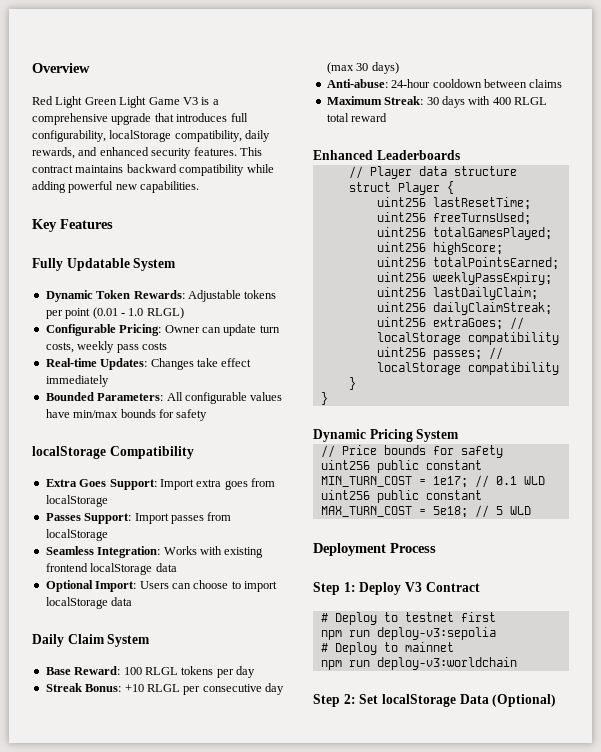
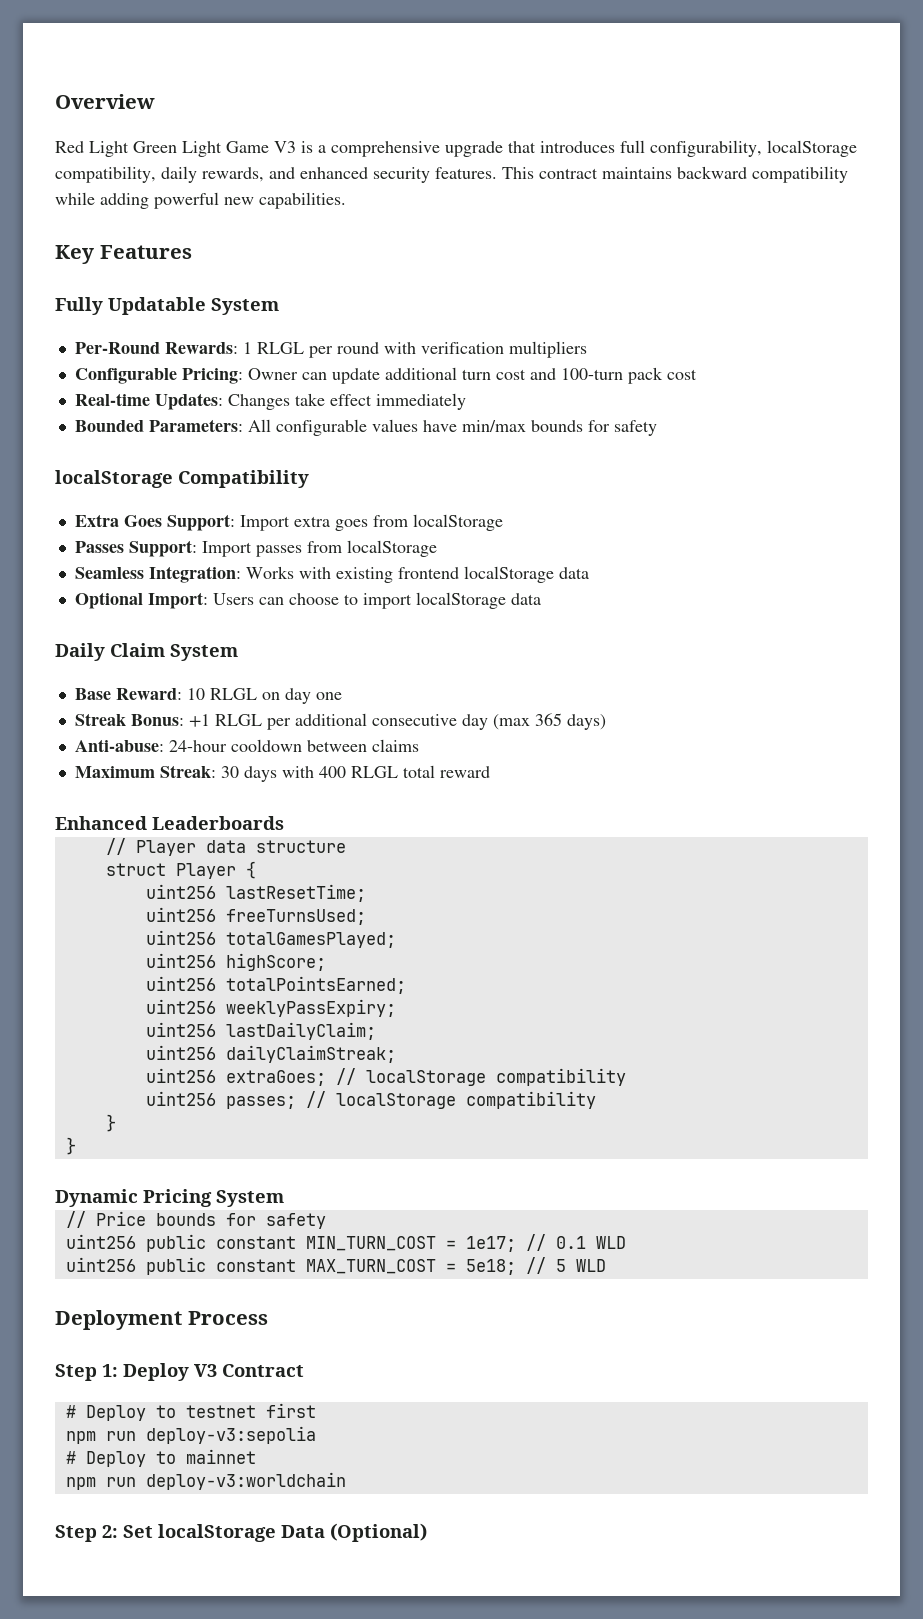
- Dynamic Token Rewards: Adjustable tokens per point (0.01 - 1.0 RLGL)
+ Per-Round Rewards: 1 RLGL per round with verification multipliers
- Configurable Pricing: Owner can update turn costs, weekly pass costs
+ Configurable Pricing: Owner can update additional turn cost and 100-turn pack cost
- Base Reward: 100 RLGL tokens per day
+ Base Reward: 10 RLGL on day one
- Streak Bonus: +10 RLGL per consecutive day (max 30 days)
+ Streak Bonus: +1 RLGL per additional consecutive day (max 365 days)

